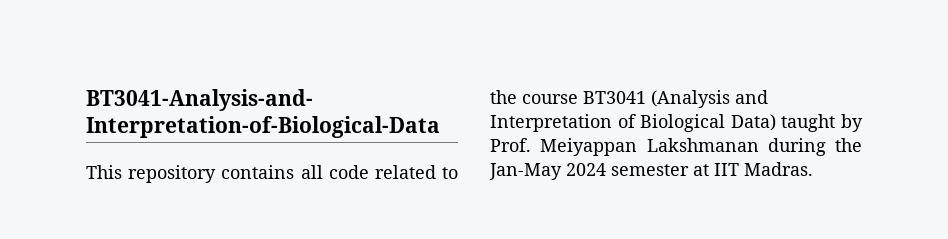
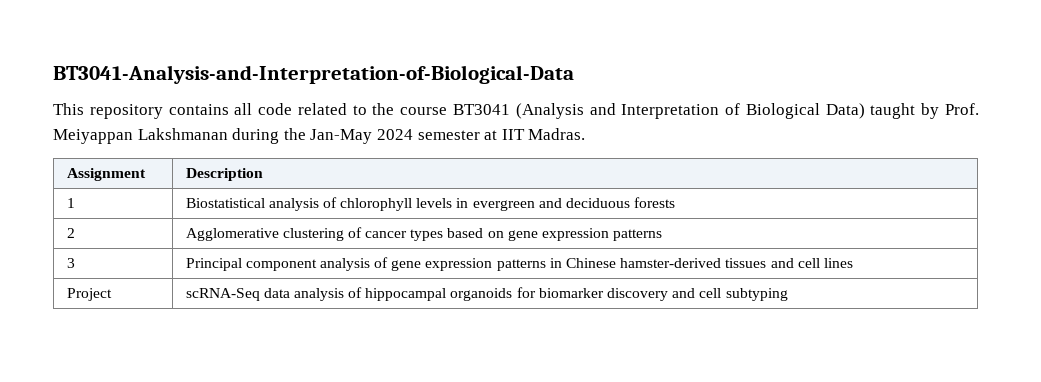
+ Assignment | Description
+ 1 | Biostatistical analysis of chlorophyll levels in evergreen and deciduous forests
+ 2 | Agglomerative clustering of cancer types based on gene expression patterns
+ 3 | Principal component analysis of gene expression patterns in Chinese hamster-derived tissues and cell lines
+ Project | scRNA-Seq data analysis of hippocampal organoids for biomarker discovery and cell subtyping

